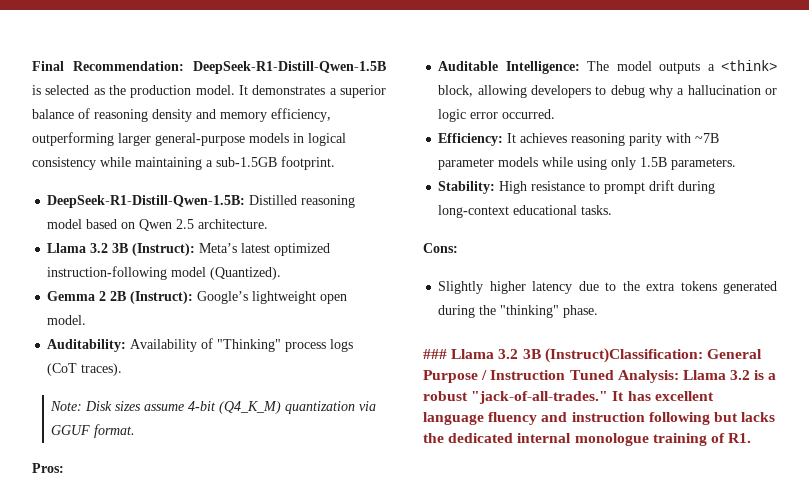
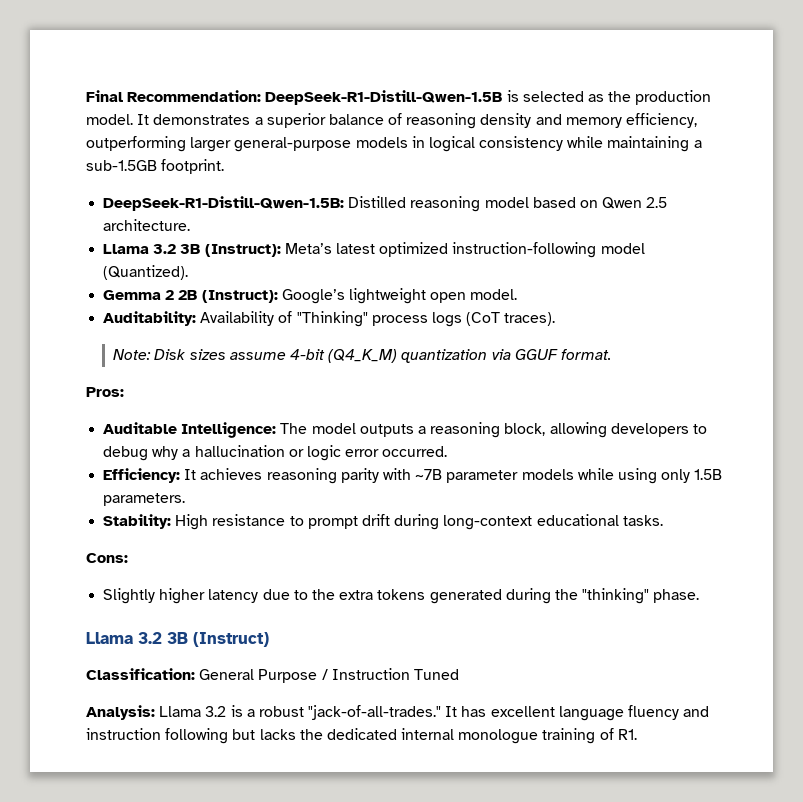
- Auditable Intelligence: The model outputs a <think> block, allowing developers to debug why a hallucination or logic error occurred.
+ Auditable Intelligence: The model outputs a reasoning block, allowing developers to debug why a hallucination or logic error occurred.
- ### Llama 3.2 3B (Instruct)Classification: General Purpose / Instruction Tuned Analysis: Llama 3.2 is a robust "jack-of-all-trades."
+ Llama 3.2 3B (Instruct)
+ Classification: General Purpose / Instruction Tuned
+ Analysis: Llama 3.2 is a robust "jack-of-all-trades."

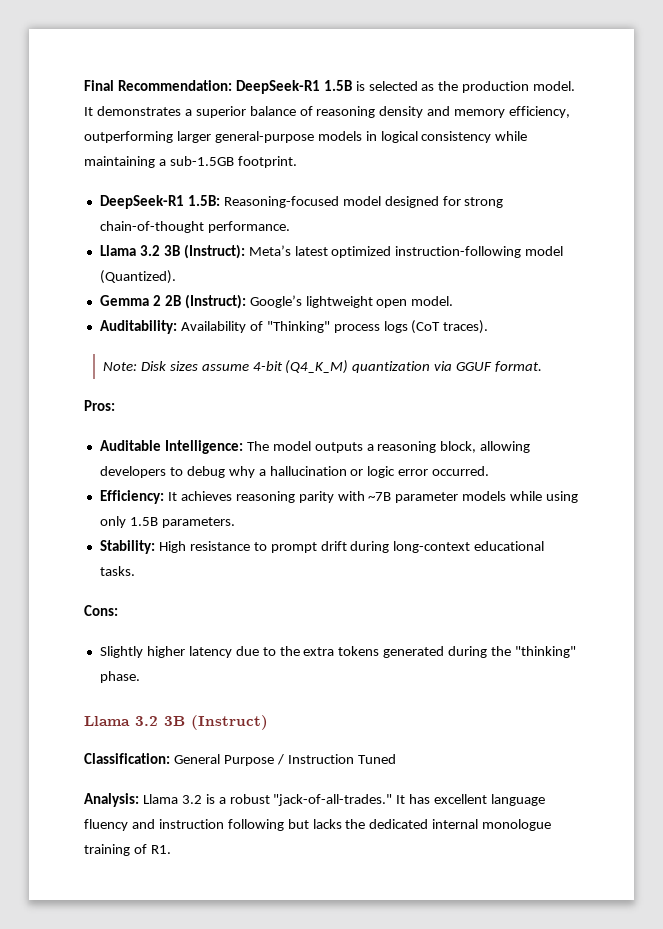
- Final Recommendation: DeepSeek-R1-Distill-Qwen-1.5B is selected as the production model.
+ Final Recommendation: DeepSeek-R1 1.5B is selected as the production model.
- DeepSeek-R1-Distill-Qwen-1.5B: Distilled reasoning model based on Qwen 2.5 architecture.
+ DeepSeek-R1 1.5B: Reasoning-focused model designed for strong chain-of-thought performance.

